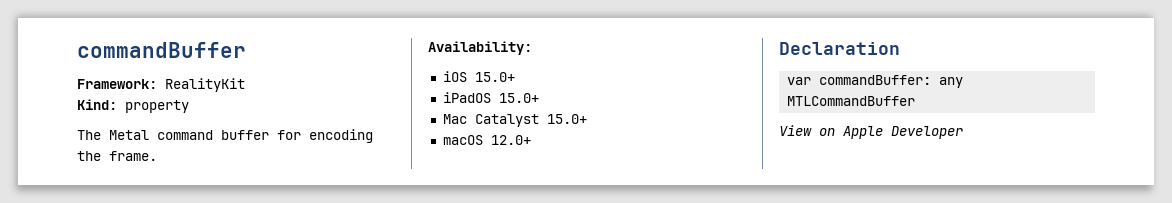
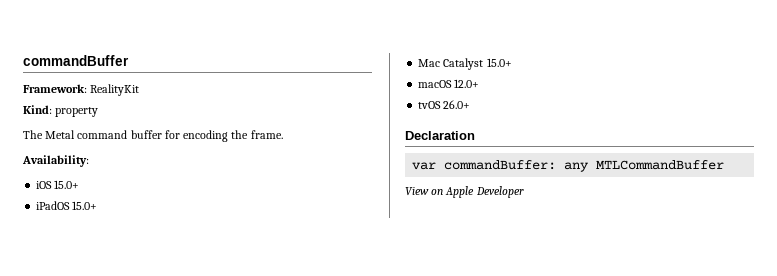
+ tvOS 26.0+

